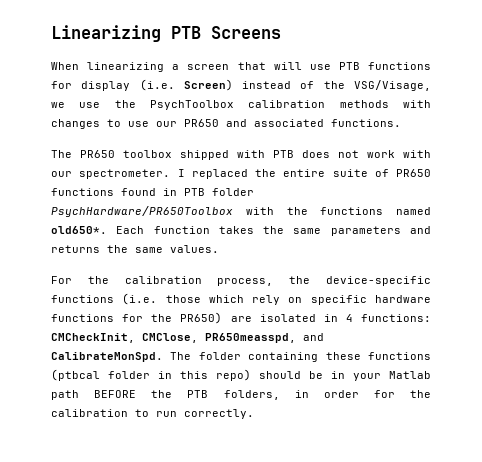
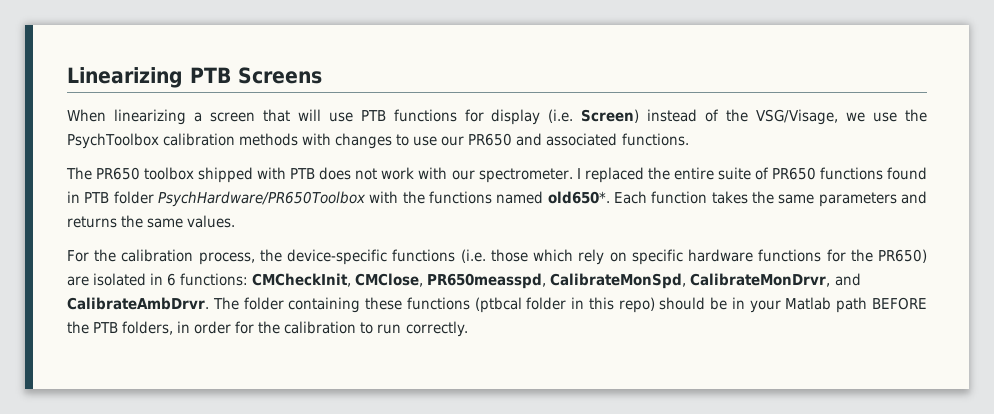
- For the calibration process, the device-specific functions (i.e. those which rely on specific hardware functions for the PR650) are isolated in 4 functions: CMCheckInit, CMClose, PR650measspd, and CalibrateMonSpd.
+ For the calibration process, the device-specific functions (i.e. those which rely on specific hardware functions for the PR650) are isolated in 6 functions: CMCheckInit, CMClose, PR650measspd, CalibrateMonSpd, CalibrateMonDrvr, and CalibrateAmbDrvr.

